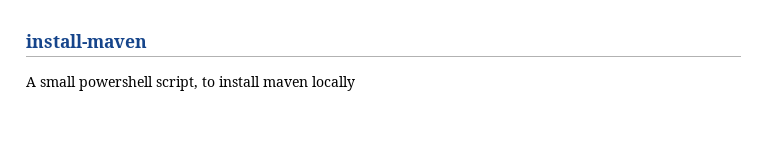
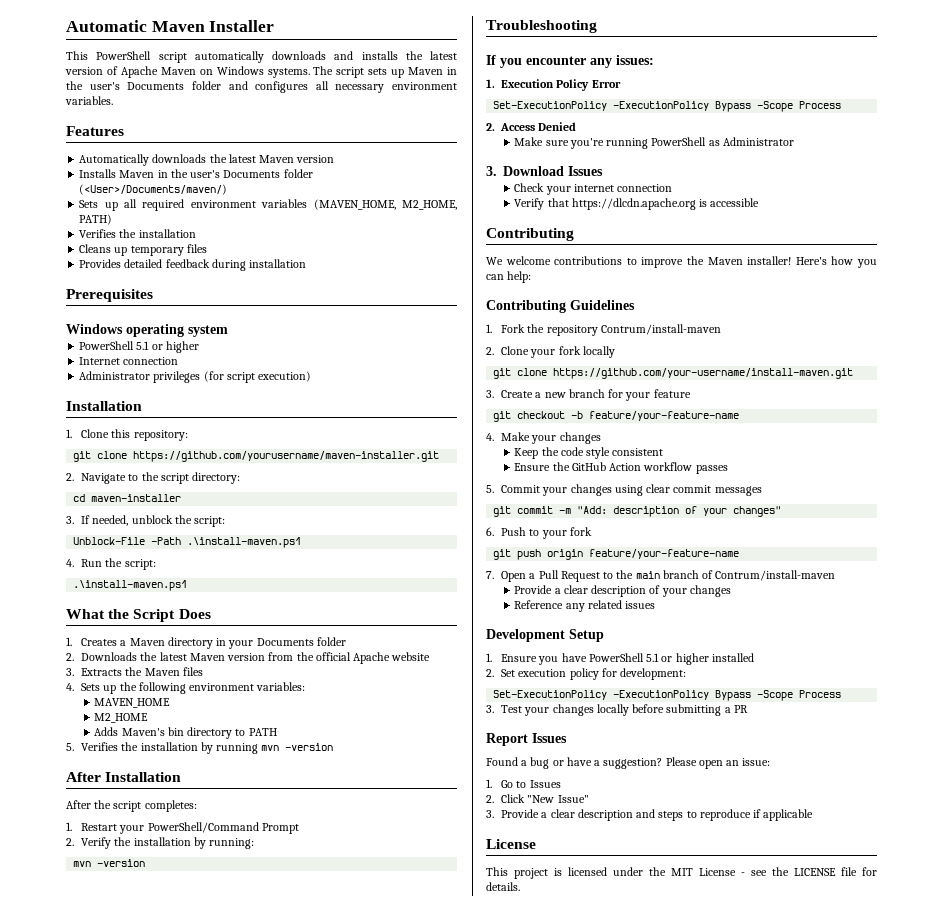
- install-maven
- A small powershell script, to install maven locally
+ Automatic Maven Installer
+ This PowerShell script automatically downloads and installs the latest version of Apache Maven on Windows systems. The script sets up Maven in the user's Documents folder and configures all necessary environment variables.
+ Features
+ Automatically downloads the latest Maven version
+ Installs Maven in the user's Documents folder (<User>/Documents/maven/)
+ Sets up all required environment variables (MAVEN_HOME, M2_HOME, PATH)
+ Verifies the installation
+ Cleans up temporary files
+ Provides detailed feedback during installation
+ Prerequisites
+ Windows operating system
+ PowerShell 5.1 or higher
+ Internet connection
+ Administrator privileges (for script execution)
+ Installation
+ 1. Clone this repository:
+ git clone https://github.com/yourusername/maven-installer.git
+ 2. Navigate to the script directory:
+ cd maven-installer
+ 3. If needed, unblock the script:
+ Unblock-File -Path .\install-maven.ps1
+ 4. Run the script:
+ .\install-maven.ps1
+ What the Script Does
+ 1. Creates a Maven directory in your Documents folder
+ 2. Downloads the latest Maven version from the official Apache website
+ 3. Extracts the Maven files
+ 4. Sets up the following environment variables:
+ MAVEN_HOME
+ M2_HOME
+ Adds Maven's bin directory to PATH
+ 5. Verifies the installation by running mvn -version
+ After Installation
+ After the script completes:
+ 1. Restart your PowerShell/Command Prompt
+ 2. Verify the installation by running:
+ mvn -version
+ Troubleshooting
+ If you encounter any issues:
+ 1. Execution Policy Error
+ Set-ExecutionPolicy -ExecutionPolicy Bypass -Scope Process
+ 2. Access Denied
+ Make sure you're running PowerShell as Administrator
+ 3. Download Issues
+ Check your internet connection
+ Verify that https://dlcdn.apache.org is accessible
+ Contributing
+ We welcome contributions to improve the Maven installer! Here's how you can help:
+ Contributing Guidelines
+ 1. Fork the repository Contrum/install-maven
+ 2. Clone your fork locally
+ git clone https://github.com/your-username/install-maven.git
+ 3. Create a new branch for your feature
+ git checkout -b feature/your-feature-name
+ 4. Make your changes
+ Keep the code style consistent
+ Ensure the GitHub Action workflow passes
+ 5. Commit your changes using clear commit messages
+ git commit -m "Add: description of your changes"
+ 6. Push to your fork
+ git push origin feature/your-feature-name
+ 7. Open a Pull Request to the main branch of Contrum/install-maven
+ Provide a clear description of your changes
+ Reference any related issues
+ Development Setup
+ 1. Ensure you have PowerShell 5.1 or higher installed
+ 2. Set execution policy for development:
+ Set-ExecutionPolicy -ExecutionPolicy Bypass -Scope Process
+ 3. Test your changes locally before submitting a PR
+ Report Issues
+ Found a bug or have a suggestion? Please open an issue:
+ 1. Go to Issues
+ 2. Click "New Issue"
+ 3. Provide a clear description and steps to reproduce if applicable
+ License
+ This project is licensed under the MIT License - see the LICENSE file for details.

